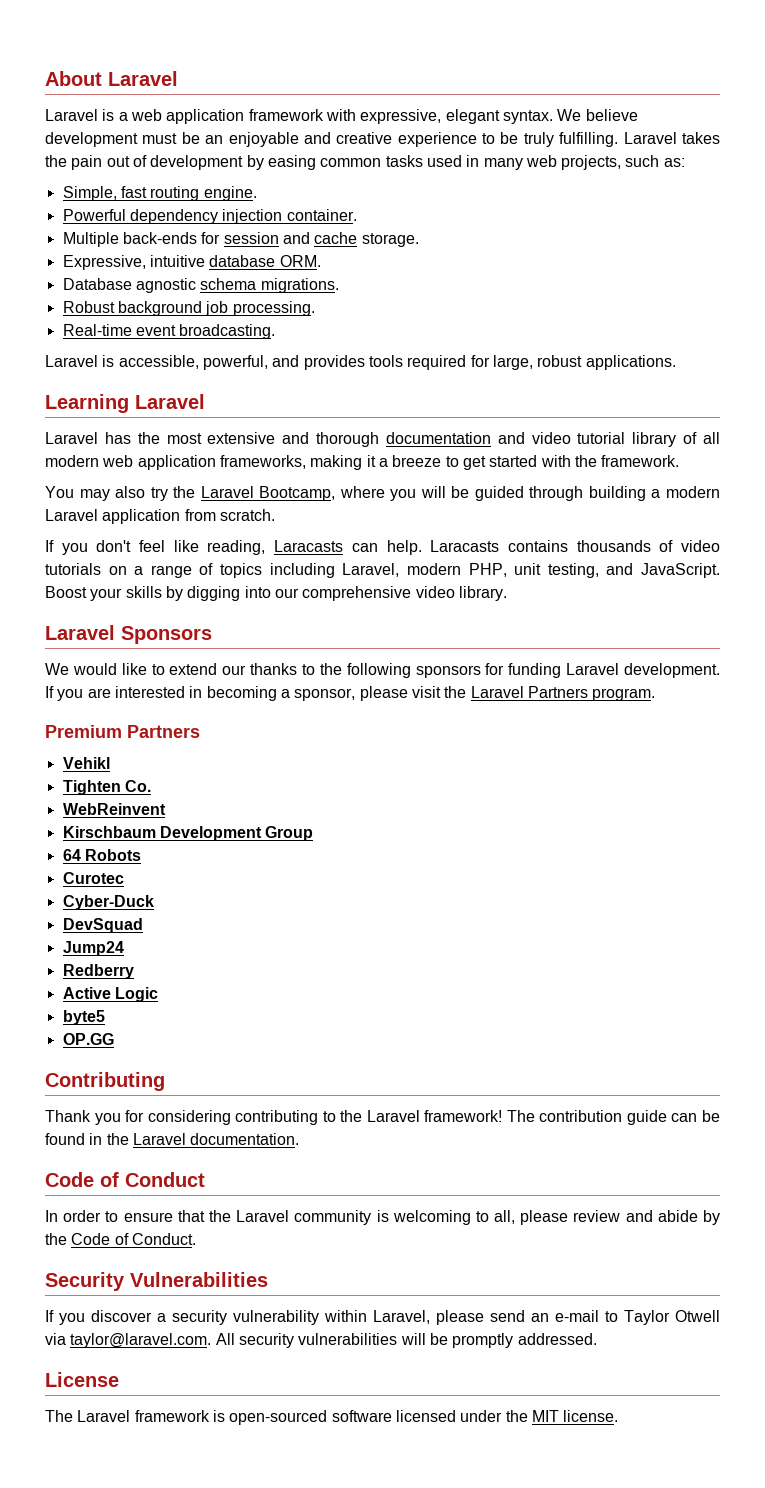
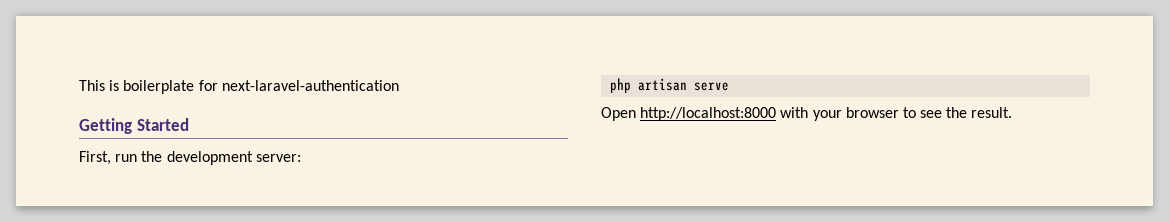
- About Laravel
- Laravel is a web application framework with expressive, elegant syntax. We believe development must be an enjoyable and creative experience to be truly fulfilling. Laravel takes the pain out of development by easing common tasks used in many web projects, such as:
- Simple, fast routing engine.
- Powerful dependency injection container.
- Multiple back-ends for session and cache storage.
- Expressive, intuitive database ORM.
- Database agnostic schema migrations.
- Robust background job processing.
- Real-time event broadcasting.
- Laravel is accessible, powerful, and provides tools required for large, robust applications.
- Learning Laravel
- Laravel has the most extensive and thorough documentation and video tutorial library of all modern web application frameworks, making it a breeze to get started with the framework.
- You may also try the Laravel Bootcamp, where you will be guided through building a modern Laravel application from scratch.
- If you don't feel like reading, Laracasts can help. Laracasts contains thousands of video tutorials on a range of topics including Laravel, modern PHP, unit testing, and JavaScript. Boost your skills by digging into our comprehensive video library.
- Laravel Sponsors
- We would like to extend our thanks to the following sponsors for funding Laravel development. If you are interested in becoming a sponsor, please visit the Laravel Partners program.
- Premium Partners
- Vehikl
- Tighten Co.
- WebReinvent
- Kirschbaum Development Group
- 64 Robots
- Curotec
- Cyber-Duck
- DevSquad
- Jump24
- Redberry
- Active Logic
- byte5
- OP.GG
- Contributing
- Thank you for considering contributing to the Laravel framework! The contribution guide can be found in the Laravel documentation.
- Code of Conduct
- In order to ensure that the Laravel community is welcoming to all, please review and abide by the Code of Conduct.
- Security Vulnerabilities
- If you discover a security vulnerability within Laravel, please send an e-mail to Taylor Otwell via taylor@laravel.com. All security vulnerabilities will be promptly addressed.
- License
- The Laravel framework is open-sourced software licensed under the MIT license.
+ This is boilerplate for next-laravel-authentication
+ Getting Started
+ First, run the development server:
+ php artisan serve
+ Open http://localhost:8000 with your browser to see the result.

